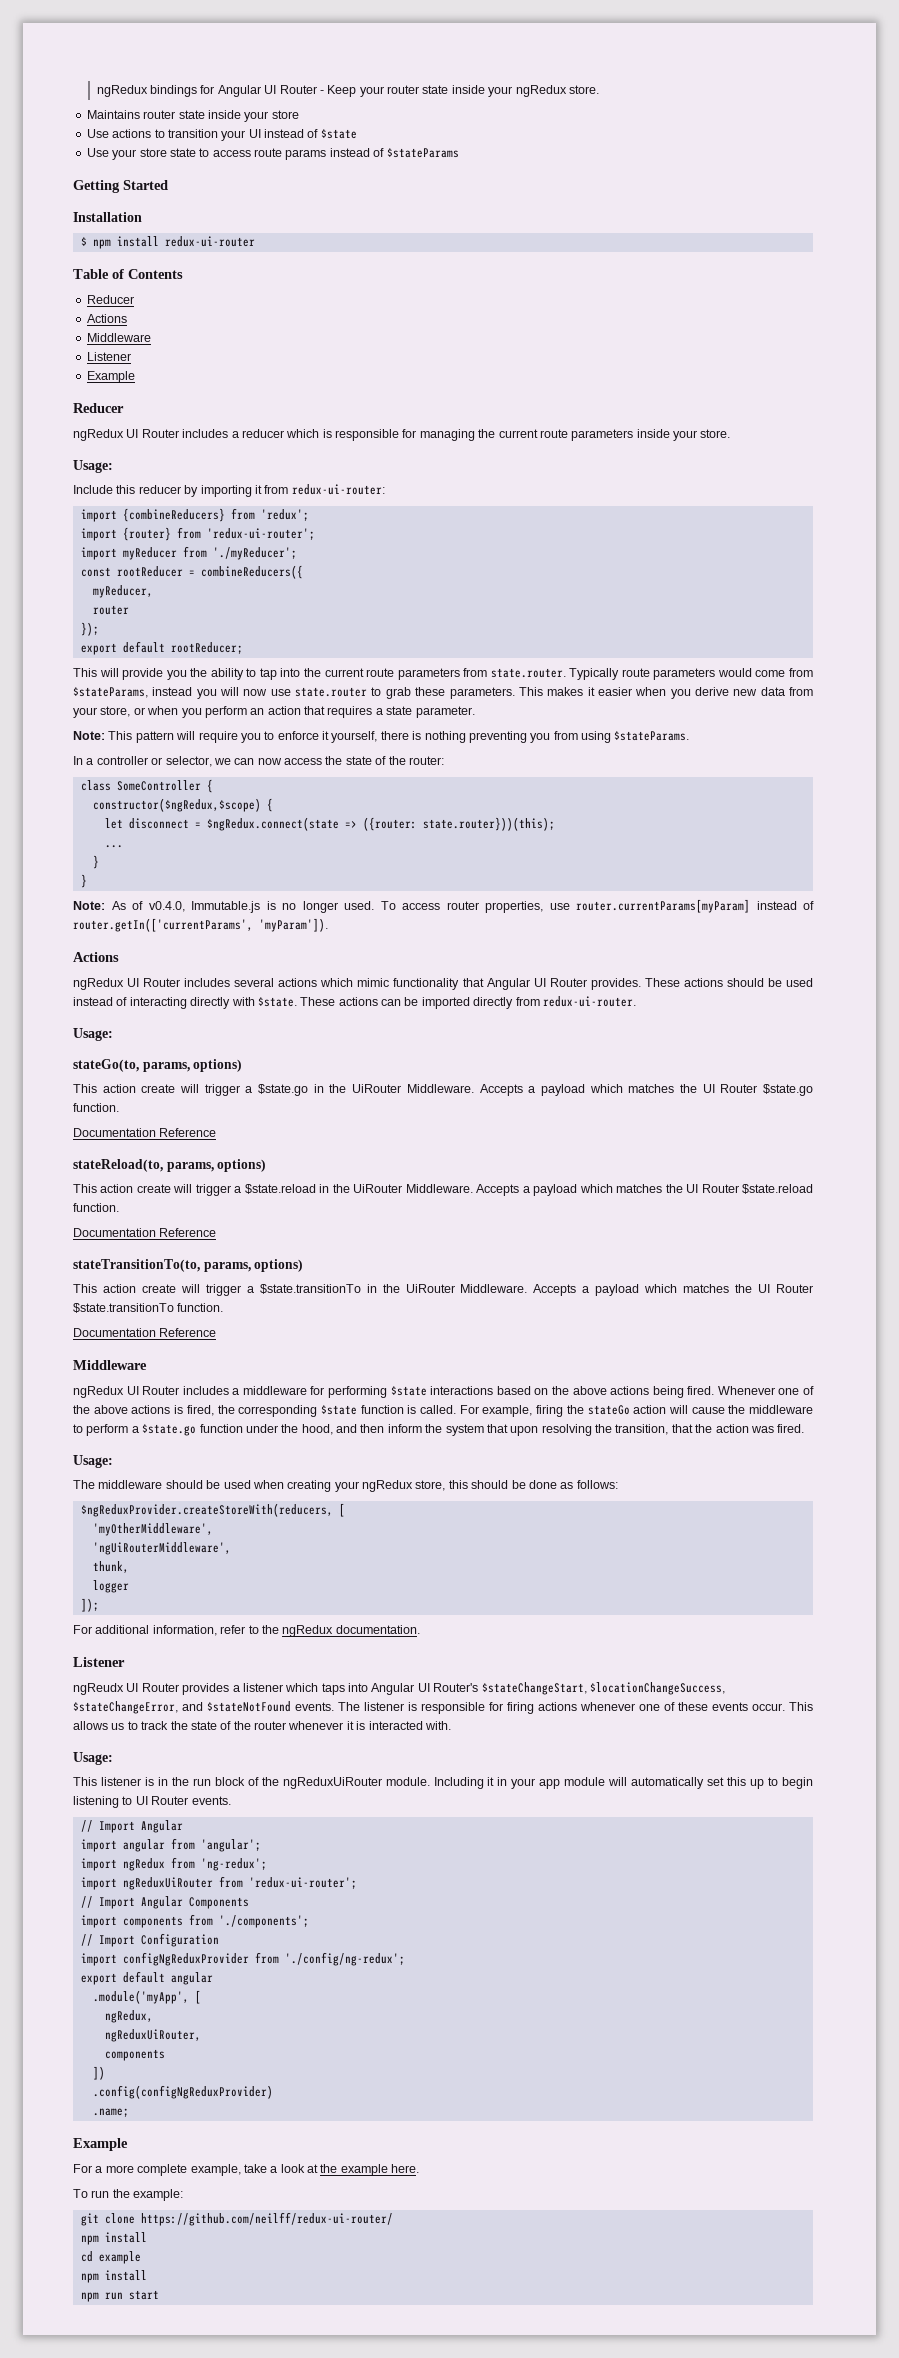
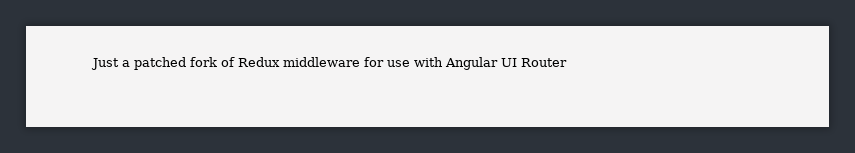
- ngRedux bindings for Angular UI Router - Keep your router state inside your ngRedux store.
- Maintains router state inside your store
- Use actions to transition your UI instead of $state
- Use your store state to access route params instead of $stateParams
- Getting Started
- Installation
- $ npm install redux-ui-router
- Table of Contents
- Reducer
- Actions
- Middleware
- Listener
- Example
- Reducer
- ngRedux UI Router includes a reducer which is responsible for managing the current route parameters inside your store.
- Usage:
- Include this reducer by importing it from redux-ui-router:
- import {combineReducers} from 'redux';
- import {router} from 'redux-ui-router';
- import myReducer from './myReducer';
- const rootReducer = combineReducers({
- myReducer,
- router
- });
- export default rootReducer;
- This will provide you the ability to tap into the current route parameters from state.router. Typically route parameters would come from $stateParams, instead you will now use state.router to grab these parameters. This makes it easier when you derive new data from your store, or when you perform an action that requires a state parameter.
- Note: This pattern will require you to enforce it yourself, there is nothing preventing you from using $stateParams.
- In a controller or selector, we can now access the state of the router:
- class SomeController {
- constructor($ngRedux,$scope) {
- let disconnect = $ngRedux.connect(state => ({router: state.router}))(this);
- ...
- }
- }
- Note: As of v0.4.0, Immutable.js is no longer used. To access router properties, use router.currentParams[myParam] instead of router.getIn(['currentParams', 'myParam']).
- Actions
- ngRedux UI Router includes several actions which mimic functionality that Angular UI Router provides. These actions should be used instead of interacting directly with $state. These actions can be imported directly from redux-ui-router.
- Usage:
- stateGo(to, params, options)
- This action create will trigger a $state.go in the UiRouter Middleware. Accepts a payload which matches the UI Router $state.go function.
- Documentation Reference
- stateReload(to, params, options)
- This action create will trigger a $state.reload in the UiRouter Middleware. Accepts a payload which matches the UI Router $state.reload function.
- Documentation Reference
- stateTransitionTo(to, params, options)
- This action create will trigger a $state.transitionTo in the UiRouter Middleware. Accepts a payload which matches the UI Router $state.transitionTo function.
- Documentation Reference
- Middleware
- ngRedux UI Router includes a middleware for performing $state interactions based on the above actions being fired. Whenever one of the above actions is fired, the corresponding $state function is called. For example, firing the stateGo action will cause the middleware to perform a $state.go function under the hood, and then inform the system that upon resolving the transition, that the action was fired.
- Usage:
- The middleware should be used when creating your ngRedux store, this should be done as follows:
- $ngReduxProvider.createStoreWith(reducers, [
- 'myOtherMiddleware',
- 'ngUiRouterMiddleware',
- thunk,
- logger
- ]);
- For additional information, refer to the ngRedux documentation.
- Listener
- ngReudx UI Router provides a listener which taps into Angular UI Router's $stateChangeStart, $locationChangeSuccess, $stateChangeError, and $stateNotFound events. The listener is responsible for firing actions whenever one of these events occur. This allows us to track the state of the router whenever it is interacted with.
- Usage:
- This listener is in the run block of the ngReduxUiRouter module. Including it in your app module will automatically set this up to begin listening to UI Router events.
- // Import Angular
- import angular from 'angular';
- import ngRedux from 'ng-redux';
- import ngReduxUiRouter from 'redux-ui-router';
- // Import Angular Components
- import components from './components';
- // Import Configuration
- import configNgReduxProvider from './config/ng-redux';
- export default angular
- .module('myApp', [
- ngRedux,
- ngReduxUiRouter,
- components
- ])
- .config(configNgReduxProvider)
- .name;
- Example
- For a more complete example, take a look at the example here.
- To run the example:
- git clone https://github.com/neilff/redux-ui-router/
- npm install
- cd example
- npm install
- npm run start
+ Just a patched fork of Redux middleware for use with Angular UI Router

